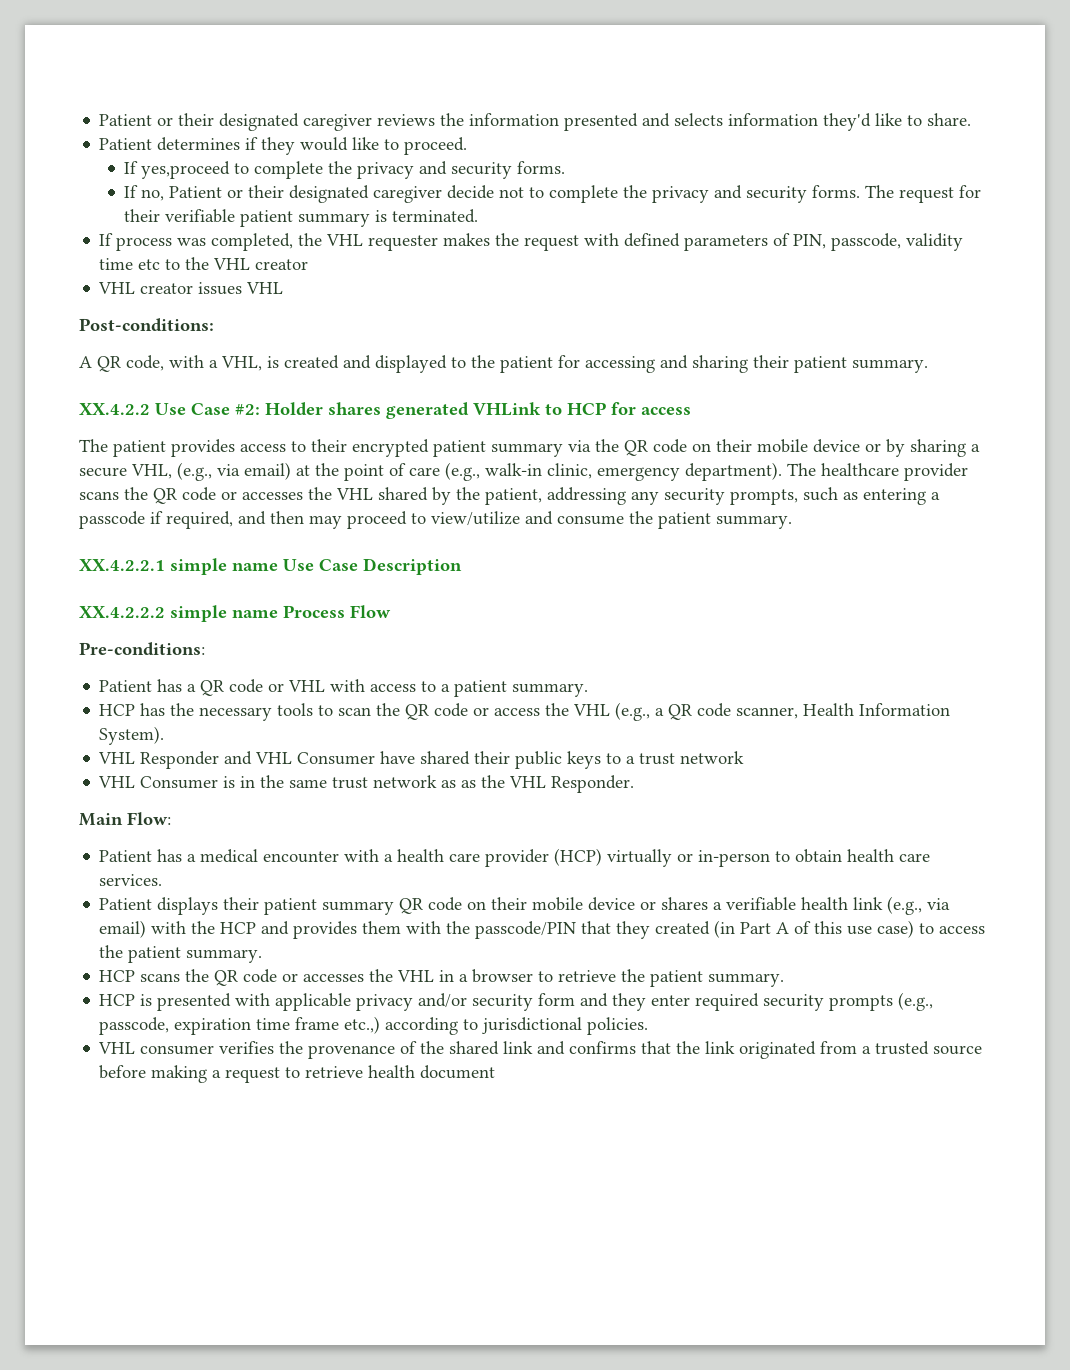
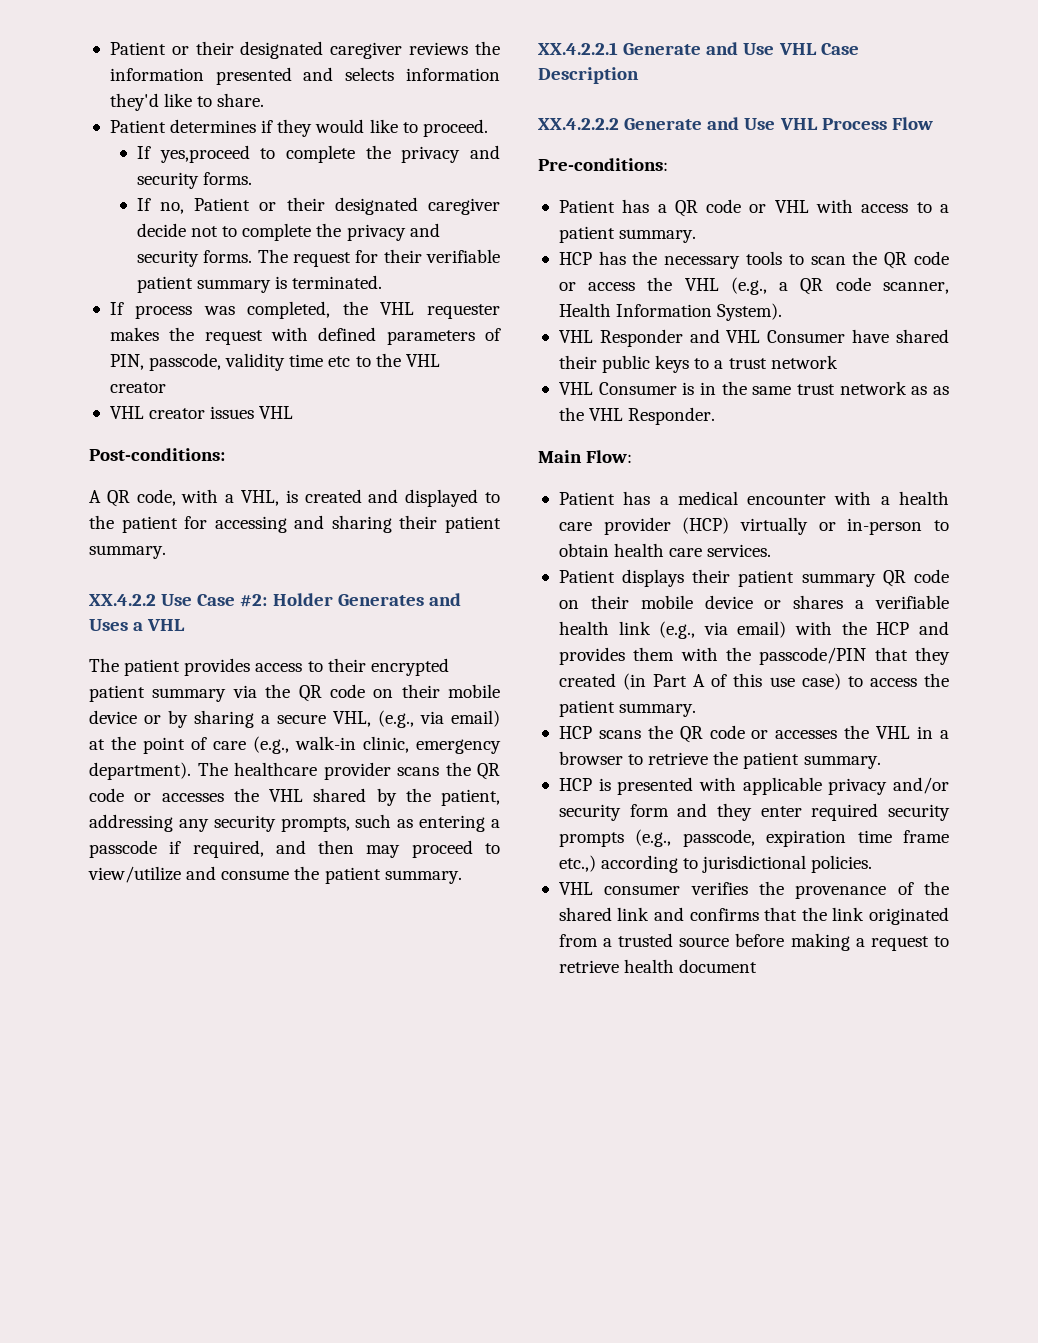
- XX.4.2.2 Use Case #2: Holder shares generated VHLink to HCP for access
+ XX.4.2.2 Use Case #2: Holder Generates and Uses a VHL
- XX.4.2.2.1 simple name Use Case Description
+ XX.4.2.2.1 Generate and Use VHL Case Description
- XX.4.2.2.2 simple name Process Flow
+ XX.4.2.2.2 Generate and Use VHL Process Flow

